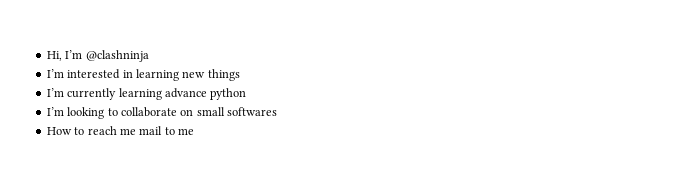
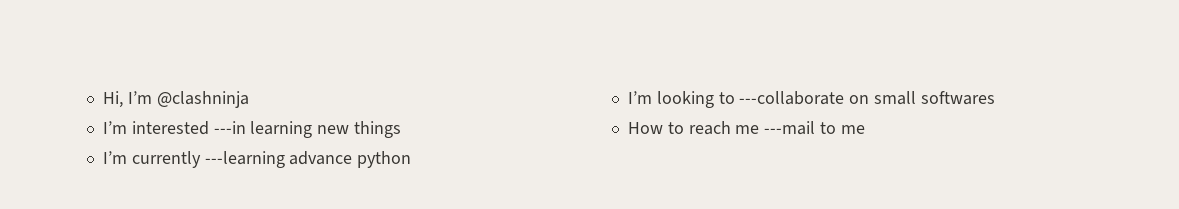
- I’m interested in learning new things
+ I’m interested ---in learning new things
- I’m currently learning advance python
+ I’m currently ---learning advance python
- I’m looking to collaborate on small softwares
+ I’m looking to ---collaborate on small softwares
- How to reach me mail to me
+ How to reach me ---mail to me

